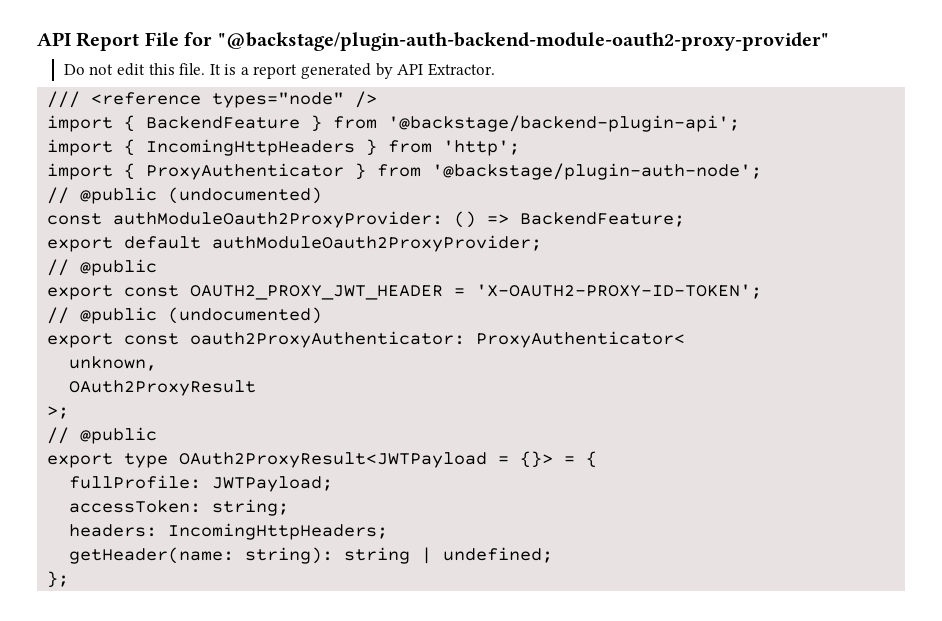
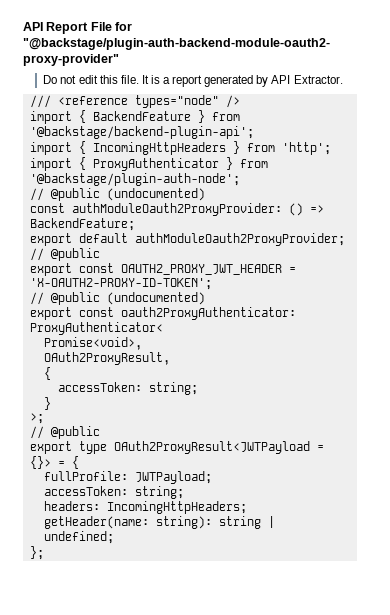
- unknown,
- OAuth2ProxyResult
+ Promise<void>,
+ OAuth2ProxyResult,
+ {
+ accessToken: string;
+ }

